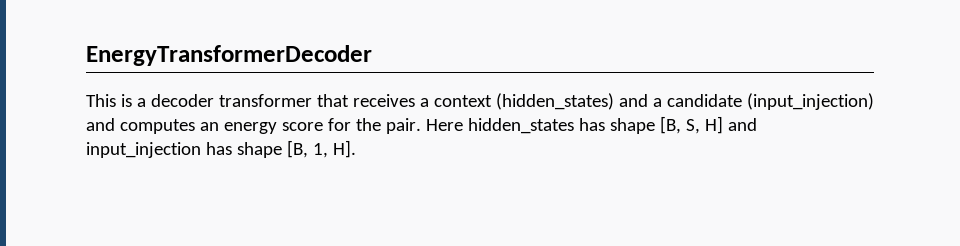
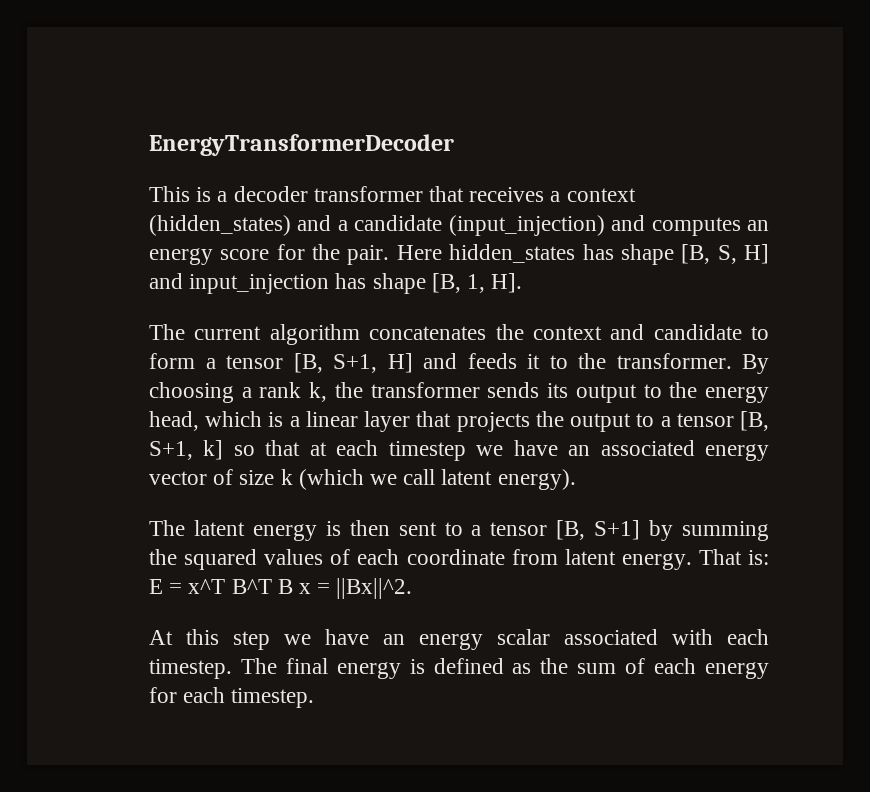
+ The current algorithm concatenates the context and candidate to form a tensor [B, S+1, H] and feeds it to the transformer. By choosing a rank k, the transformer sends its output to the energy head, which is a linear layer that projects the output to a tensor [B, S+1, k] so that at each timestep we have an associated energy vector of size k (which we call latent energy).
+ The latent energy is then sent to a tensor [B, S+1] by summing the squared values of each coordinate from latent energy. That is: E = x^T B^T B x = ||Bx||^2.
+ At this step we have an energy scalar associated with each timestep. The final energy is defined as the sum of each energy for each timestep.

